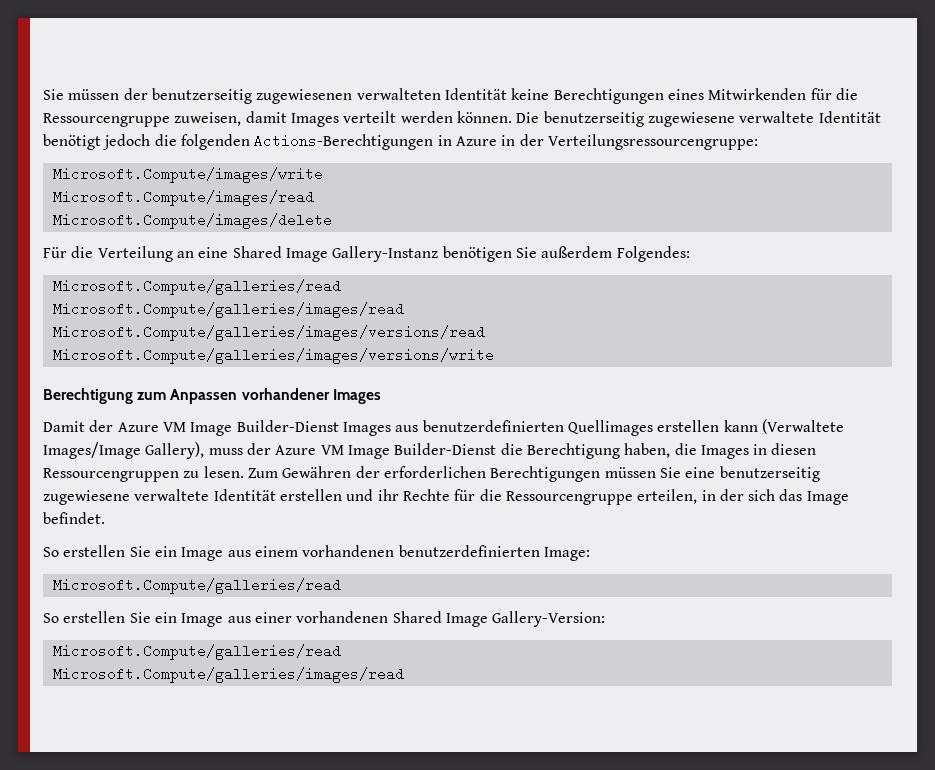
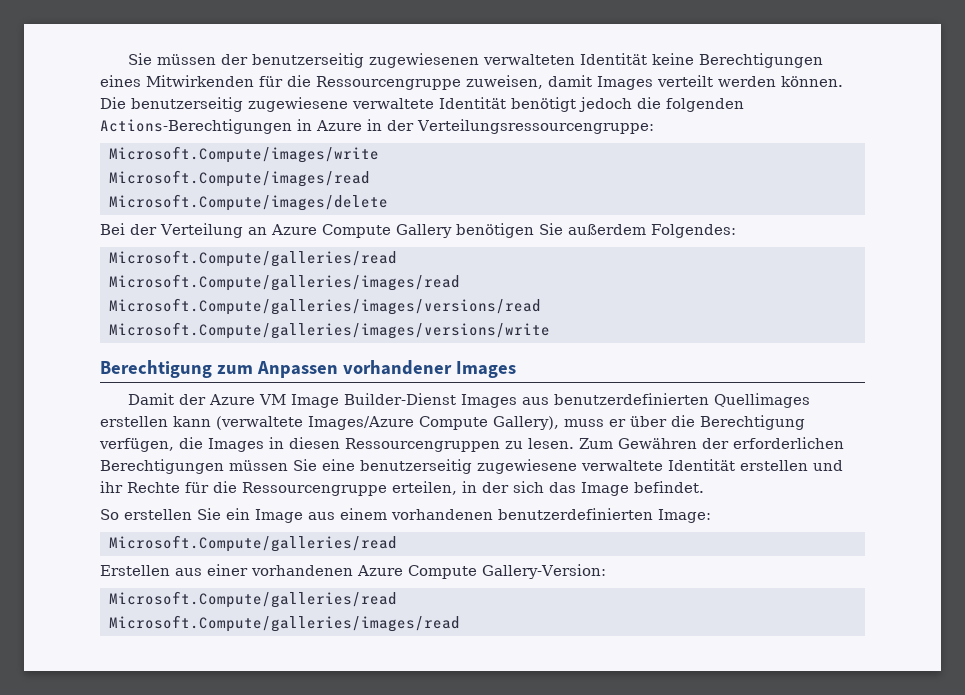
- Für die Verteilung an eine Shared Image Gallery-Instanz benötigen Sie außerdem Folgendes:
+ Bei der Verteilung an Azure Compute Gallery benötigen Sie außerdem Folgendes:
- Damit der Azure VM Image Builder-Dienst Images aus benutzerdefinierten Quellimages erstellen kann (Verwaltete Images/Image Gallery), muss der Azure VM Image Builder-Dienst die Berechtigung haben, die Images in diesen Ressourcengruppen zu lesen.
+ Damit der Azure VM Image Builder-Dienst Images aus benutzerdefinierten Quellimages erstellen kann (verwaltete Images/Azure Compute Gallery), muss er über die Berechtigung verfügen, die Images in diesen Ressourcengruppen zu lesen.
- So erstellen Sie ein Image aus einer vorhandenen Shared Image Gallery-Version:
+ Erstellen aus einer vorhandenen Azure Compute Gallery-Version:

